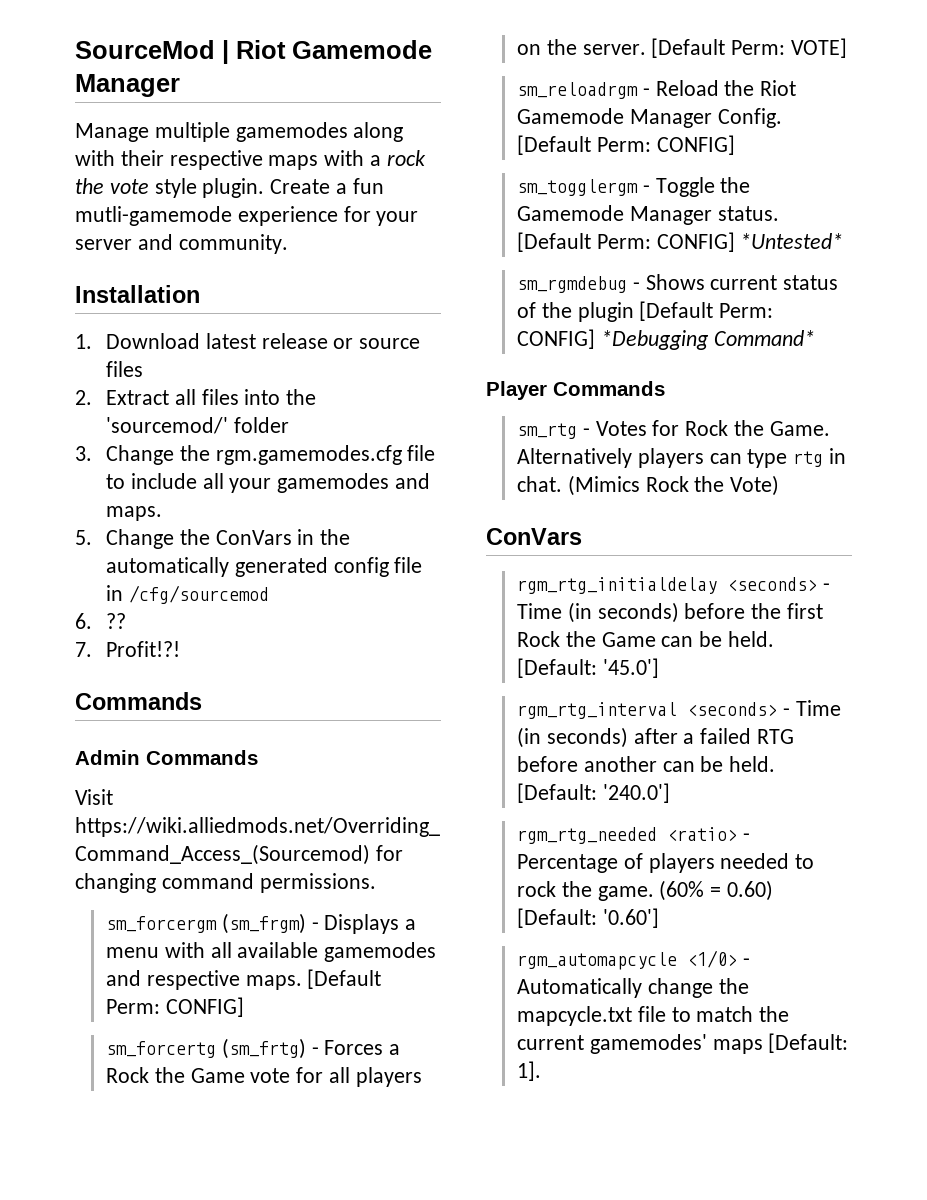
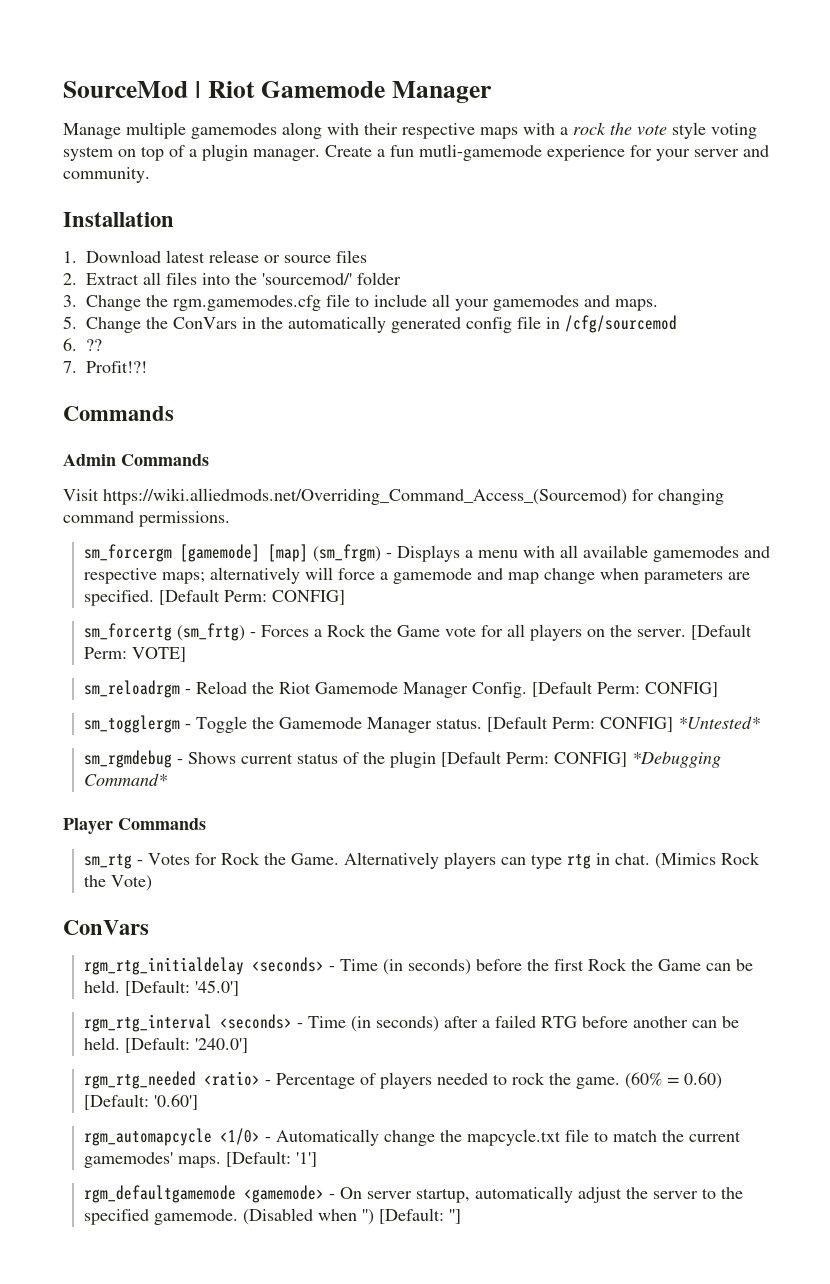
- Manage multiple gamemodes along with their respective maps with a rock the vote style plugin.
+ Manage multiple gamemodes along with their respective maps with a rock the vote style voting system on top of a plugin manager.
- sm_forcergm (sm_frgm) - Displays a menu with all available gamemodes and respective maps.
+ sm_forcergm [gamemode] [map] (sm_frgm) - Displays a menu with all available gamemodes and respective maps; alternatively will force a gamemode and map change when parameters are specified.
- rgm_automapcycle <1/0> - Automatically change the mapcycle.txt file to match the current gamemodes' maps [Default: 1].
+ rgm_automapcycle <1/0> - Automatically change the mapcycle.txt file to match the current gamemodes' maps. [Default: '1']
+ rgm_defaultgamemode <gamemode> - On server startup, automatically adjust the server to the specified gamemode. (Disabled when '') [Default: '']

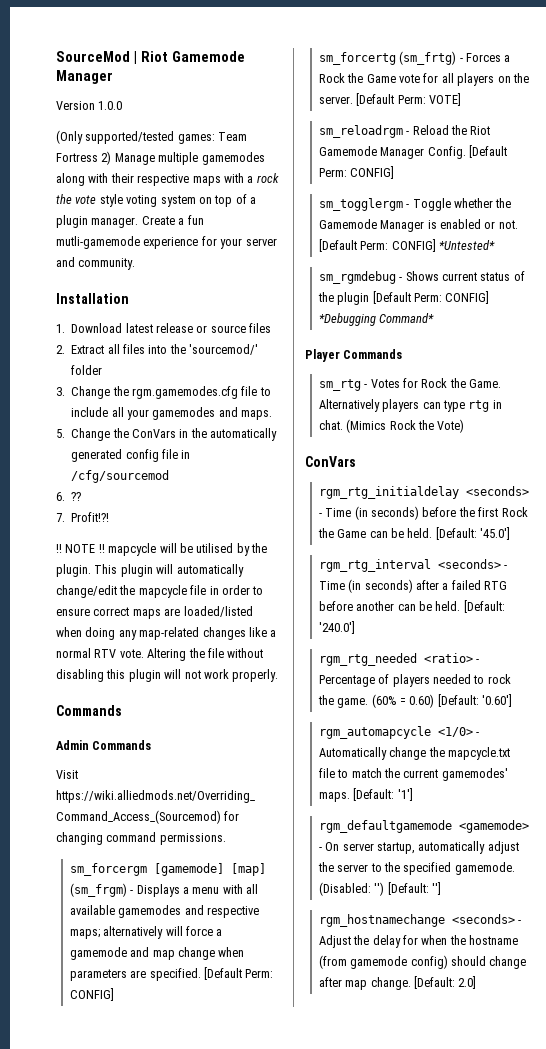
- Manage multiple gamemodes along with their respective maps with a rock the vote style voting system on top of a plugin manager.
+ Version 1.0.0
+ (Only supported/tested games: Team Fortress 2) Manage multiple gamemodes along with their respective maps with a rock the vote style voting system on top of a plugin manager.
+ !! NOTE !! mapcycle will be utilised by the plugin. This plugin will automatically change/edit the mapcycle file in order to ensure correct maps are loaded/listed when doing any map-related changes like a normal RTV vote. Altering the file without disabling this plugin will not work properly.
- sm_togglergm - Toggle the Gamemode Manager status.
+ sm_togglergm - Toggle whether the Gamemode Manager is enabled or not.
- (Disabled when '') [Default: '']
+ (Disabled: '') [Default: '']
+ rgm_hostnamechange <seconds> - Adjust the delay for when the hostname (from gamemode config) should change after map change. [Default: 2.0]

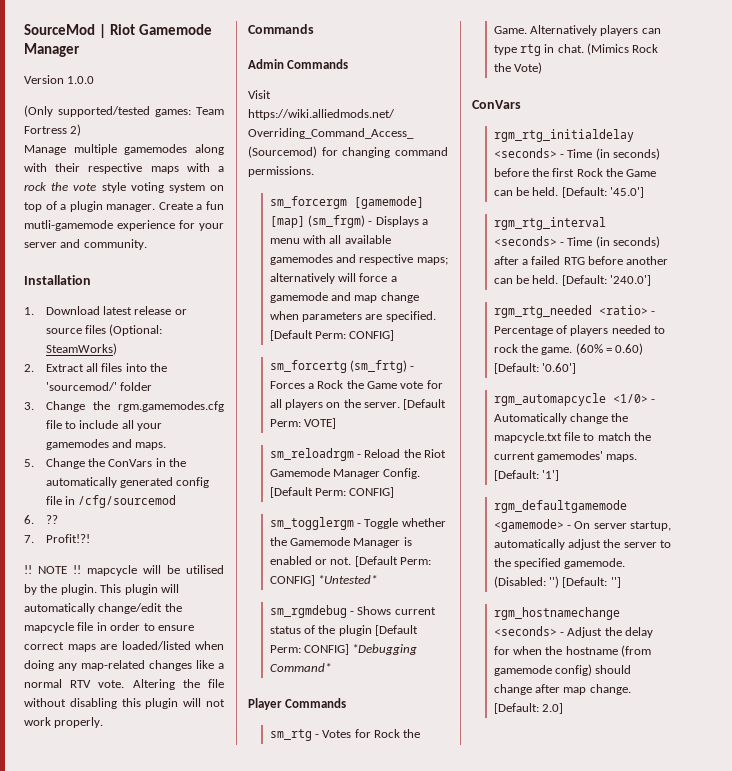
- (Only supported/tested games: Team Fortress 2) Manage multiple gamemodes along with their respective maps with a rock the vote style voting system on top of a plugin manager.
+ (Only supported/tested games: Team Fortress 2)
+ Manage multiple gamemodes along with their respective maps with a rock the vote style voting system on top of a plugin manager.
- 1. Download latest release or source files
+ 1. Download latest release or source files (Optional: SteamWorks)

